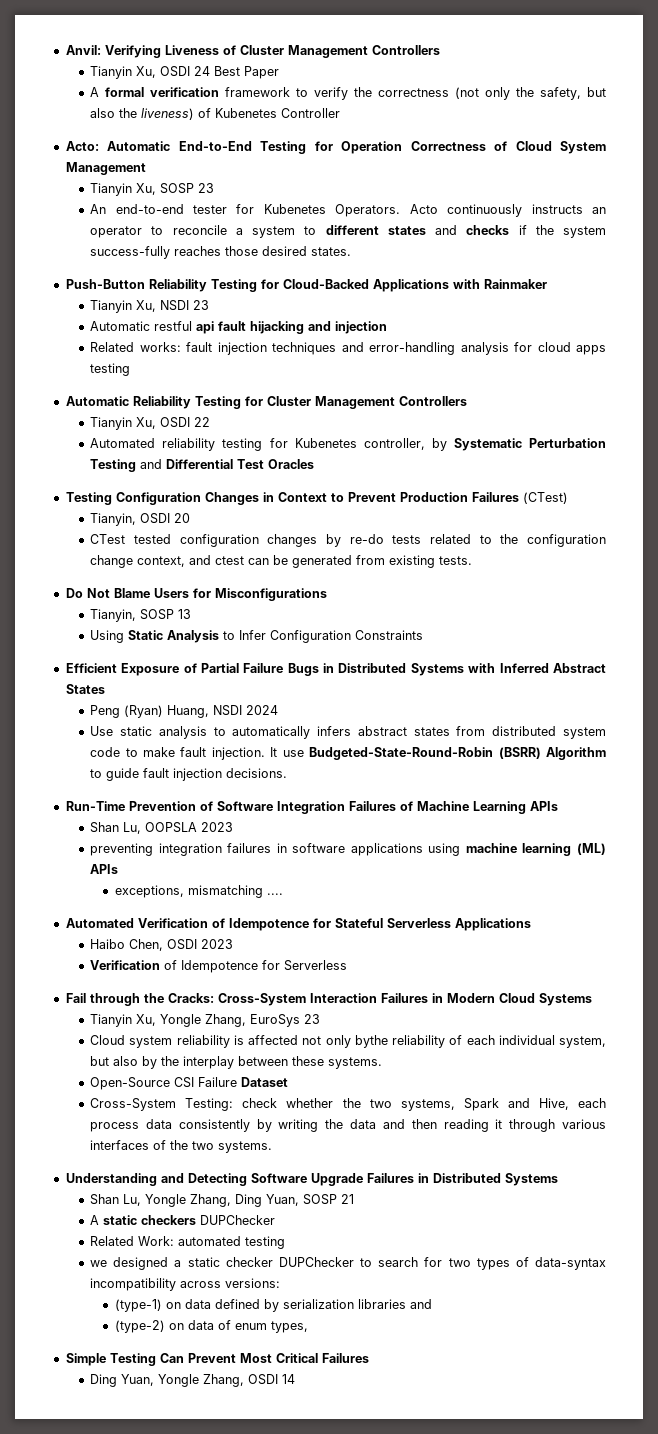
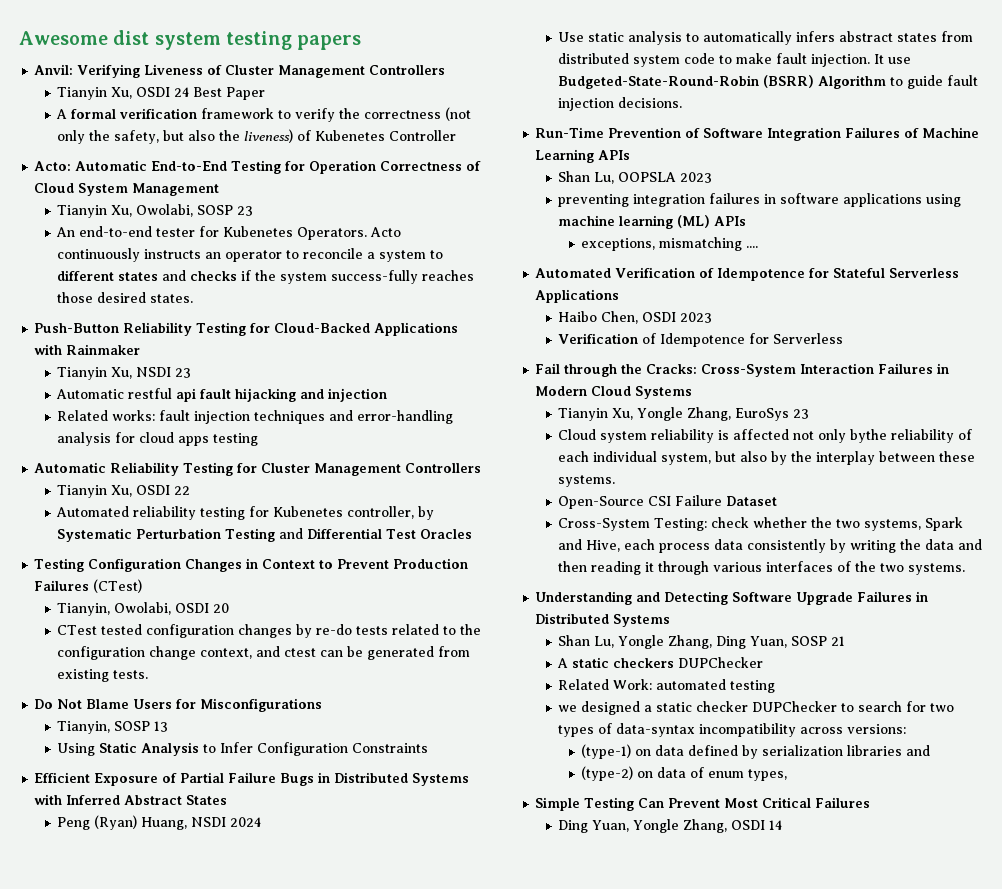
+ Awesome dist system testing papers
- Tianyin Xu, SOSP 23
+ Tianyin Xu, Owolabi, SOSP 23
- Tianyin, OSDI 20
+ Tianyin, Owolabi, OSDI 20

